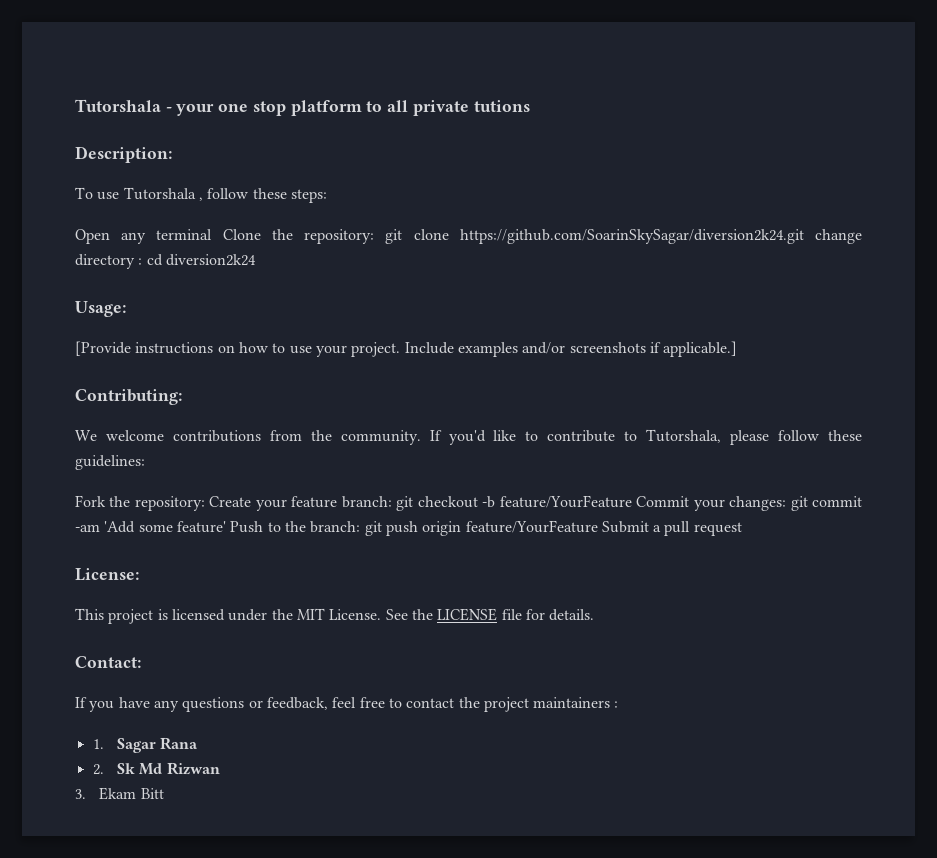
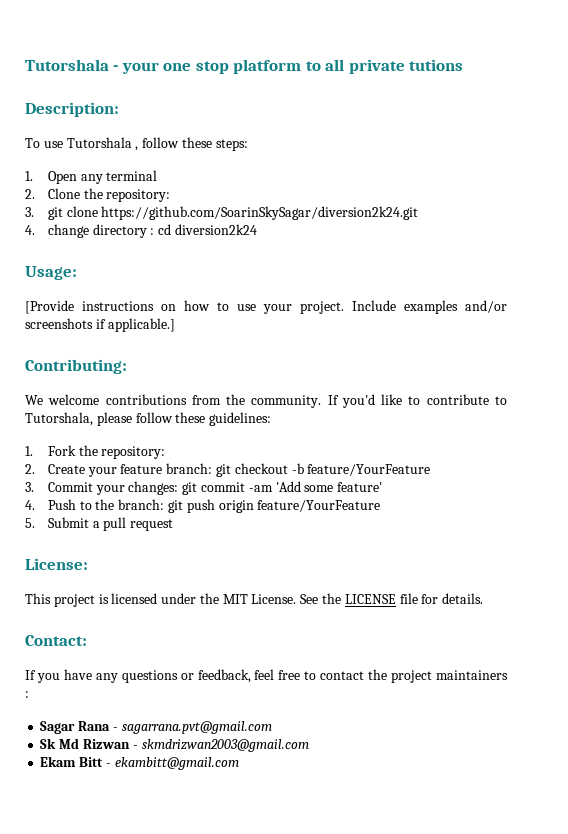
- Open any terminal Clone the repository: git clone https://github.com/SoarinSkySagar/diversion2k24.git change directory : cd diversion2k24
+ 1. Open any terminal
+ 2. Clone the repository:
+ 3. git clone https://github.com/SoarinSkySagar/diversion2k24.git
+ 4. change directory : cd diversion2k24
- Fork the repository: Create your feature branch: git checkout -b feature/YourFeature Commit your changes: git commit -am 'Add some feature' Push to the branch: git push origin feature/YourFeature Submit a pull request
+ 1. Fork the repository:
+ 2. Create your feature branch: git checkout -b feature/YourFeature
+ 3. Commit your changes: git commit -am 'Add some feature'
+ 4. Push to the branch: git push origin feature/YourFeature
+ 5. Submit a pull request
- 1. Sagar Rana
- 2. Sk Md Rizwan
- 3. Ekam Bitt
+ Sagar Rana - sagarrana.pvt@gmail.com
+ Sk Md Rizwan - skmdrizwan2003@gmail.com
+ Ekam Bitt - ekambitt@gmail.com

